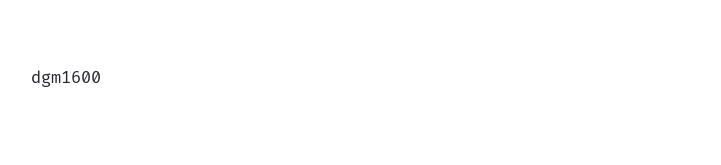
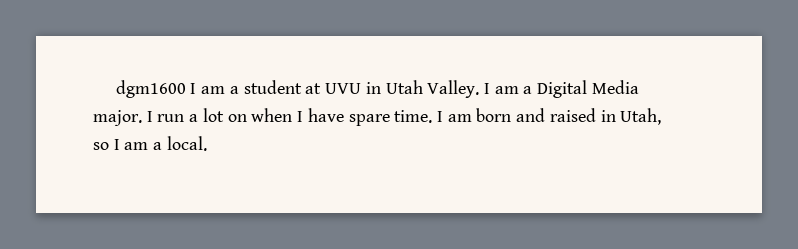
- dgm1600
+ dgm1600 I am a student at UVU in Utah Valley. I am a Digital Media major. I run a lot on when I have spare time. I am born and raised in Utah, so I am a local.

